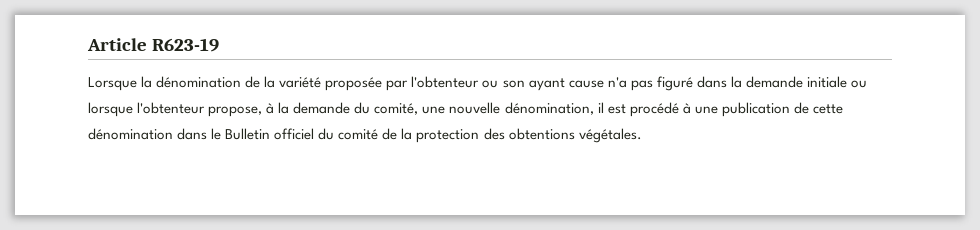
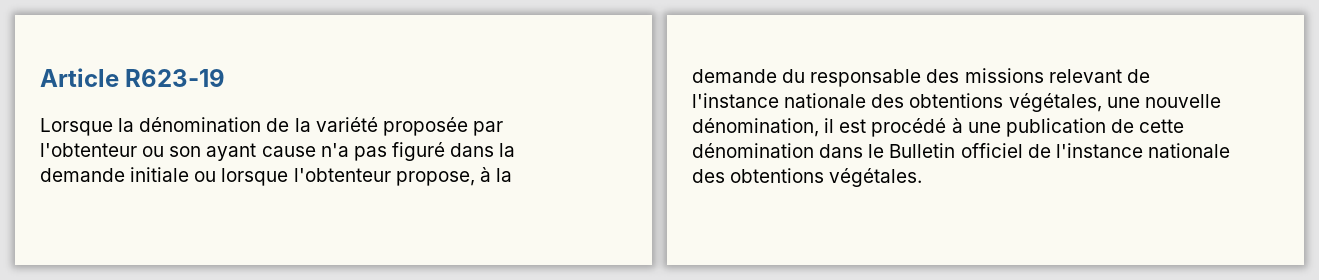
- Lorsque la dénomination de la variété proposée par l'obtenteur ou son ayant cause n'a pas figuré dans la demande initiale ou lorsque l'obtenteur propose, à la demande du comité, une nouvelle dénomination, il est procédé à une publication de cette dénomination dans le Bulletin officiel du comité de la protection des obtentions végétales.
+ Lorsque la dénomination de la variété proposée par l'obtenteur ou son ayant cause n'a pas figuré dans la demande initiale ou lorsque l'obtenteur propose, à la demande du responsable des missions relevant de l'instance nationale des obtentions végétales, une nouvelle dénomination, il est procédé à une publication de cette dénomination dans le Bulletin officiel de l'instance nationale des obtentions végétales.

